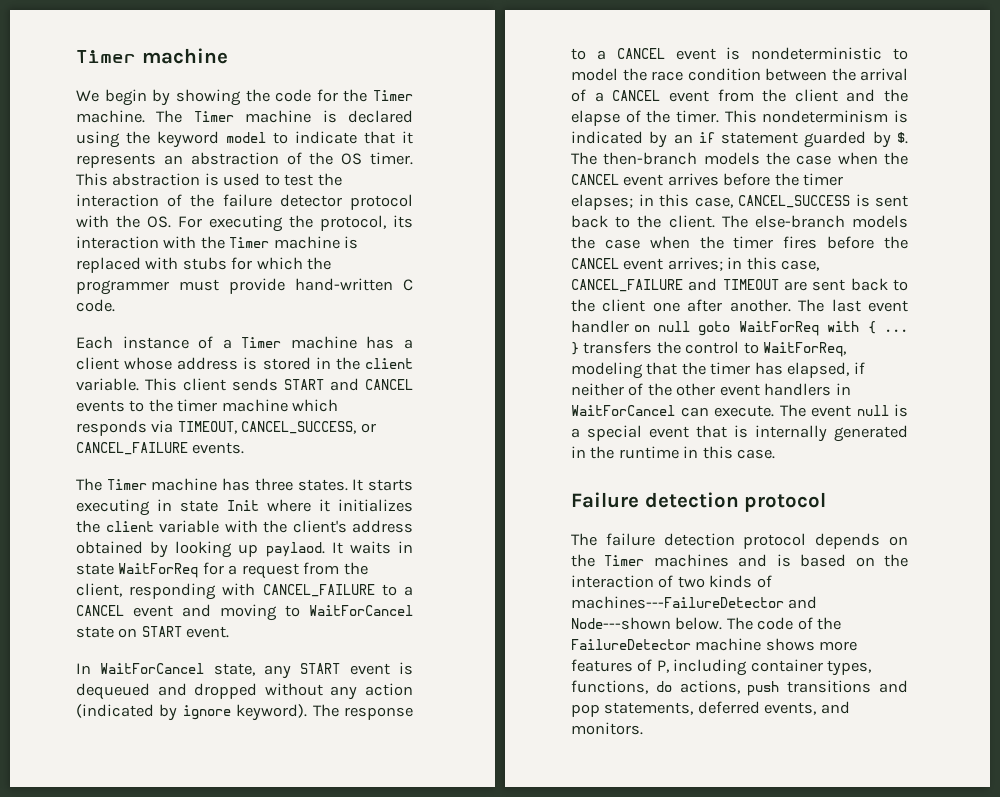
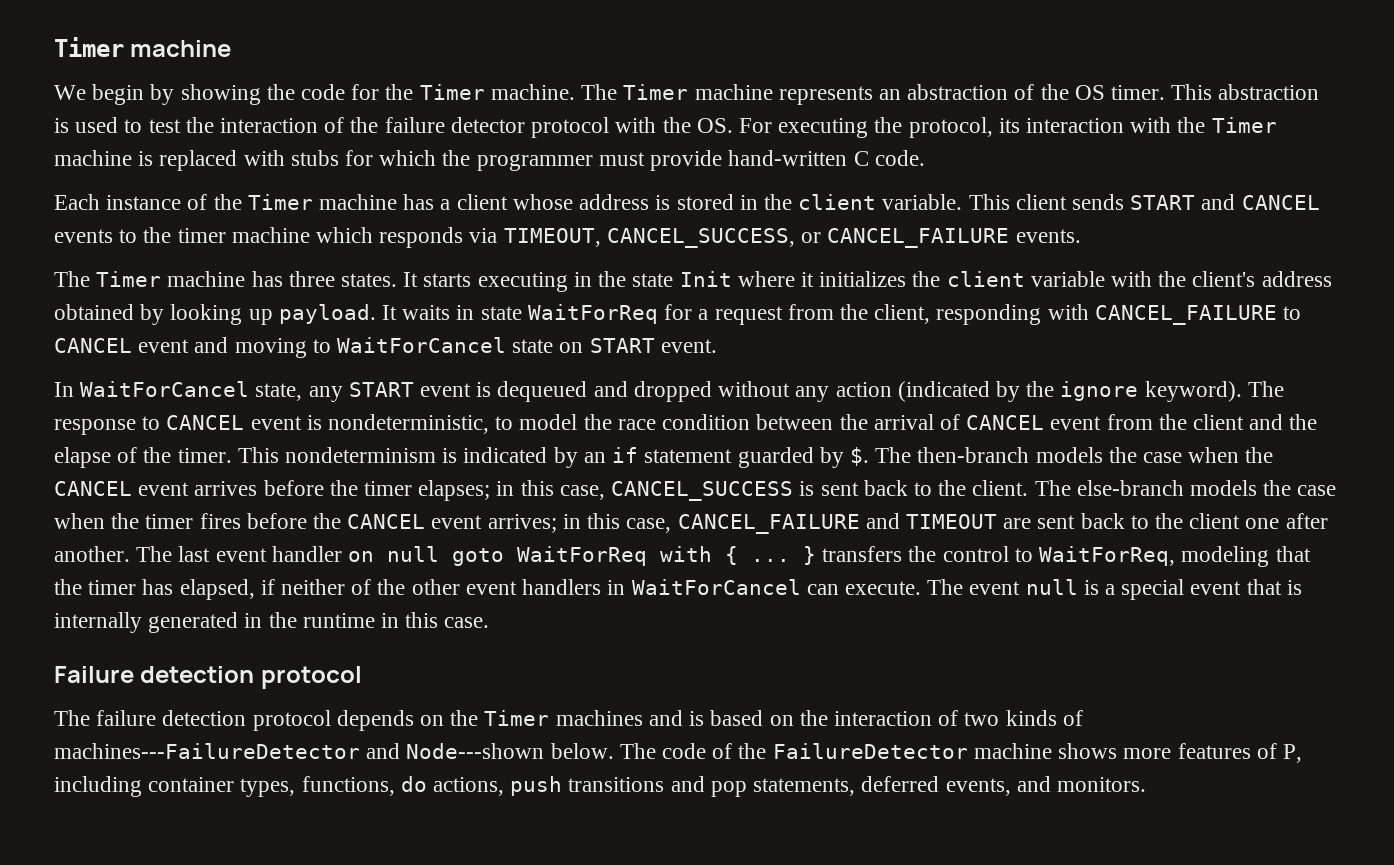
- The Timer machine is declared using the keyword model to indicate that it represents an abstraction of the OS timer.
+ The Timer machine represents an abstraction of the OS timer.
- Each instance of a Timer machine has a client whose address is stored in the client variable.
+ Each instance of the Timer machine has a client whose address is stored in the client variable.
- It starts executing in state Init where it initializes the client variable with the client's address obtained by looking up paylaod.
+ It starts executing in the state Init where it initializes the client variable with the client's address obtained by looking up payload.
- It waits in state WaitForReq for a request from the client, responding with CANCEL_FAILURE to a CANCEL event and moving to WaitForCancel state on START event.
+ It waits in state WaitForReq for a request from the client, responding with CANCEL_FAILURE to CANCEL event and moving to WaitForCancel state on START event.
- In WaitForCancel state, any START event is dequeued and dropped without any action (indicated by ignore keyword).
+ In WaitForCancel state, any START event is dequeued and dropped without any action (indicated by the ignore keyword).
- The response to a CANCEL event is nondeterministic to model the race condition between the arrival of a CANCEL event from the client and the elapse of the timer.
+ The response to CANCEL event is nondeterministic, to model the race condition between the arrival of CANCEL event from the client and the elapse of the timer.

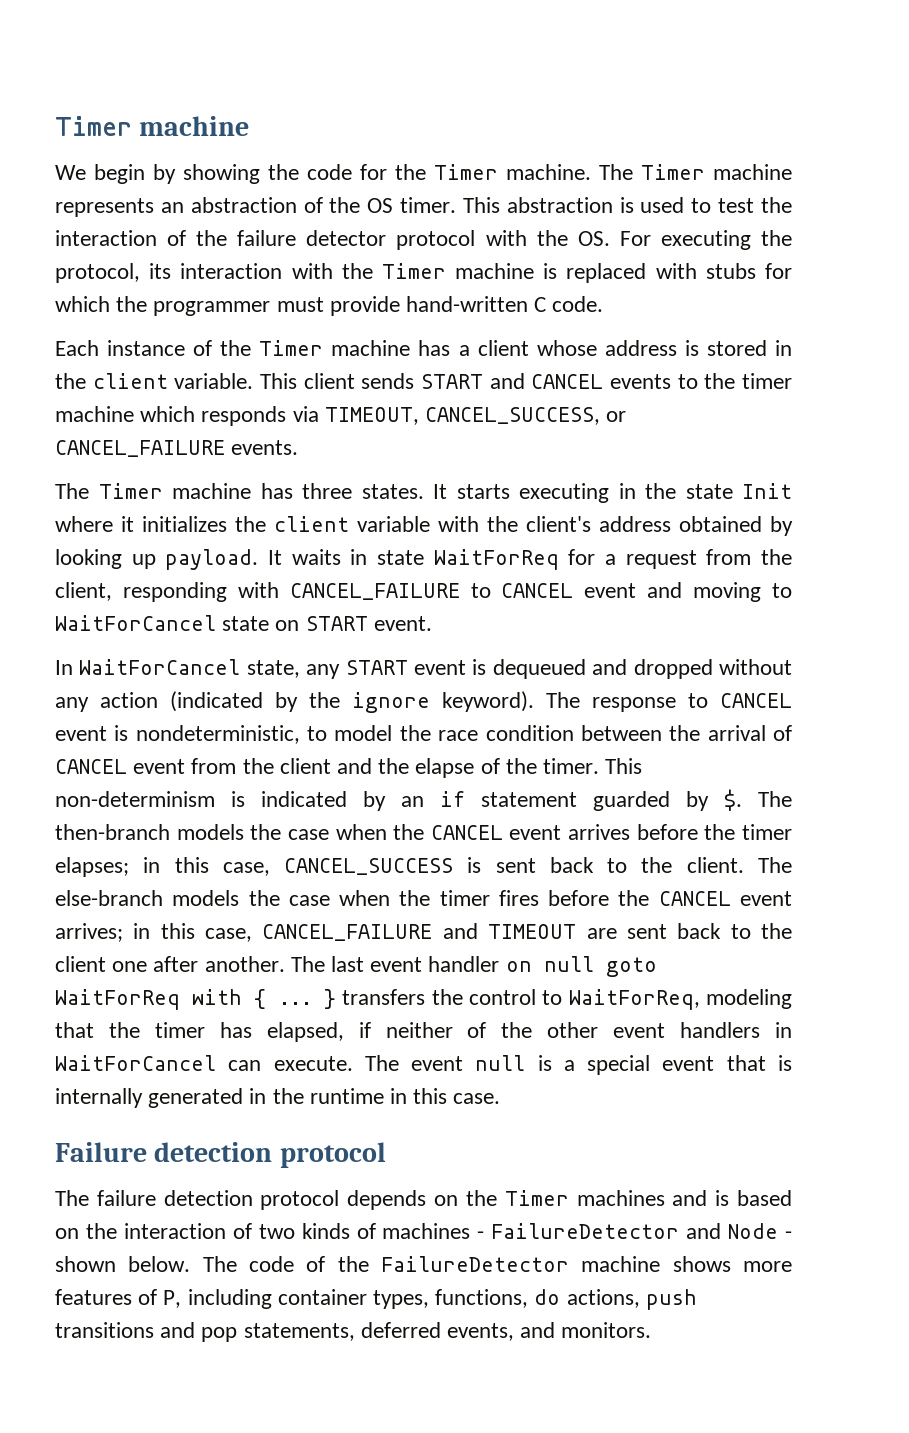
- This nondeterminism is indicated by an if statement guarded by $.
+ This non-determinism is indicated by an if statement guarded by $.
- The failure detection protocol depends on the Timer machines and is based on the interaction of two kinds of machines---FailureDetector and Node---shown below.
+ The failure detection protocol depends on the Timer machines and is based on the interaction of two kinds of machines - FailureDetector and Node - shown below.

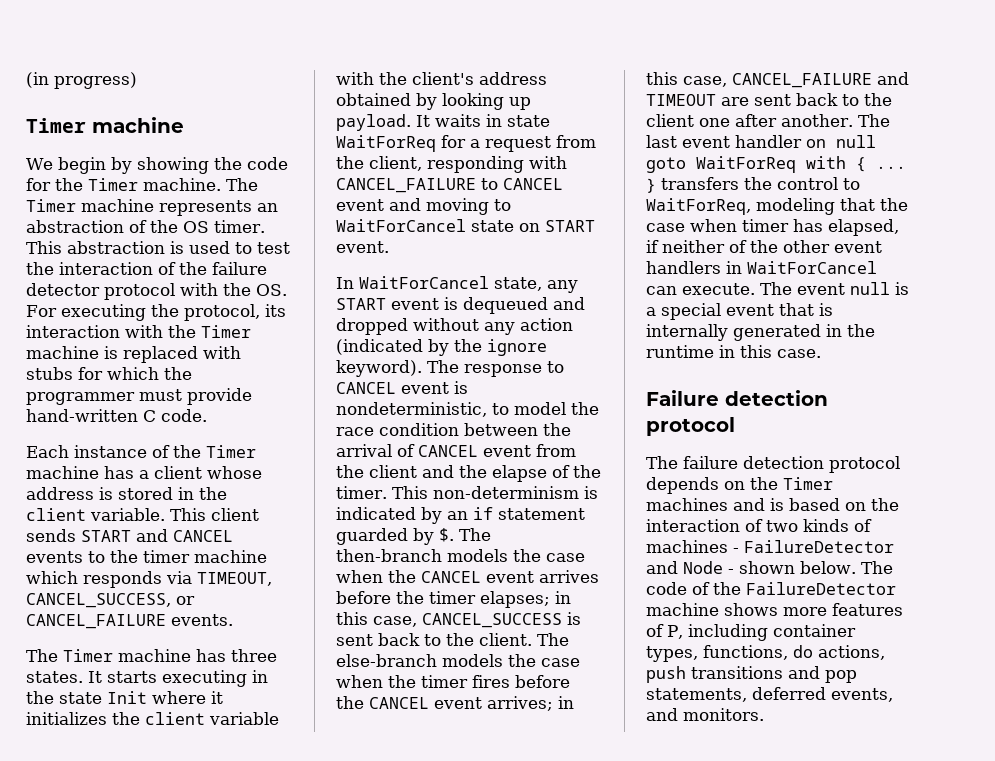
+ (in progress)
- } transfers the control to WaitForReq, modeling that the timer has elapsed, if neither of the other event handlers in WaitForCancel can execute.
+ } transfers the control to WaitForReq, modeling that the case when timer has elapsed, if neither of the other event handlers in WaitForCancel can execute.

